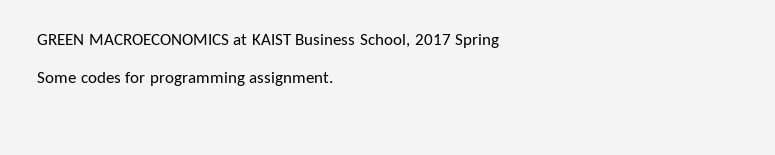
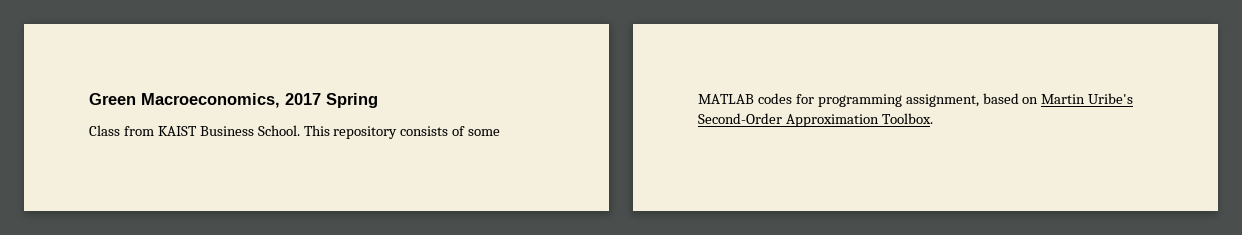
- GREEN MACROECONOMICS at KAIST Business School, 2017 Spring
- Some codes for programming assignment.
+ Green Macroeconomics, 2017 Spring
+ Class from KAIST Business School. This repository consists of some MATLAB codes for programming assignment, based on Martin Uribe's Second-Order Approximation Toolbox.

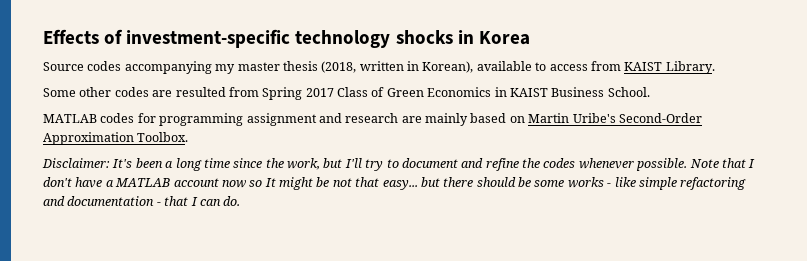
- Green Macroeconomics, 2017 Spring
- Class from KAIST Business School. This repository consists of some MATLAB codes for programming assignment, based on Martin Uribe's Second-Order Approximation Toolbox.
+ Effects of investment-specific technology shocks in Korea
+ Source codes accompanying my master thesis (2018, written in Korean), available to access from KAIST Library.
+ Some other codes are resulted from Spring 2017 Class of Green Economics in KAIST Business School.
+ MATLAB codes for programming assignment and research are mainly based on Martin Uribe's Second-Order Approximation Toolbox.
+ Disclaimer: It's been a long time since the work, but I'll try to document and refine the codes whenever possible. Note that I don't have a MATLAB account now so It might be not that easy... but there should be some works - like simple refactoring and documentation - that I can do.

